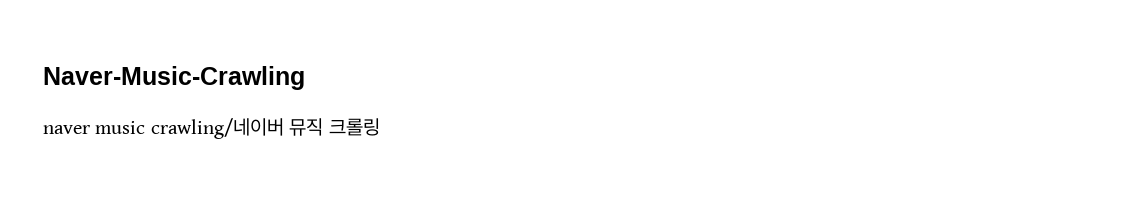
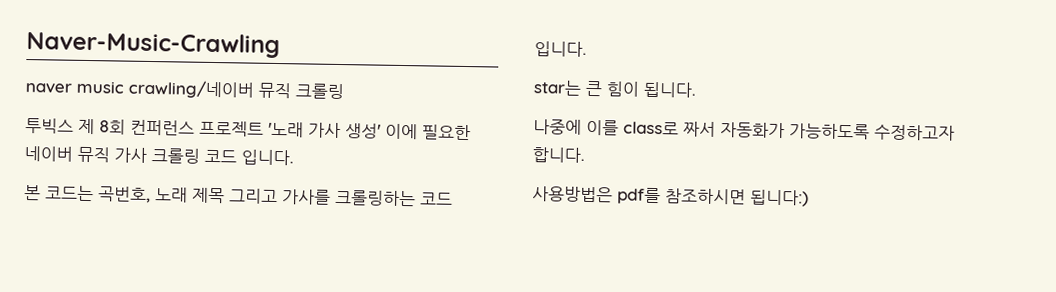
+ 투빅스 제 8회 컨퍼런스 프로젝트 '노래 가사 생성' 이에 필요한 네이버 뮤직 가사 크롤링 코드 입니다.
+ 본 코드는 곡번호, 노래 제목 그리고 가사를 크롤링하는 코드 입니다.
+ star는 큰 힘이 됩니다.
+ 나중에 이를 class로 짜서 자동화가 가능하도록 수정하고자 합니다.
+ 사용방법은 pdf를 참조하시면 됩니다:)

